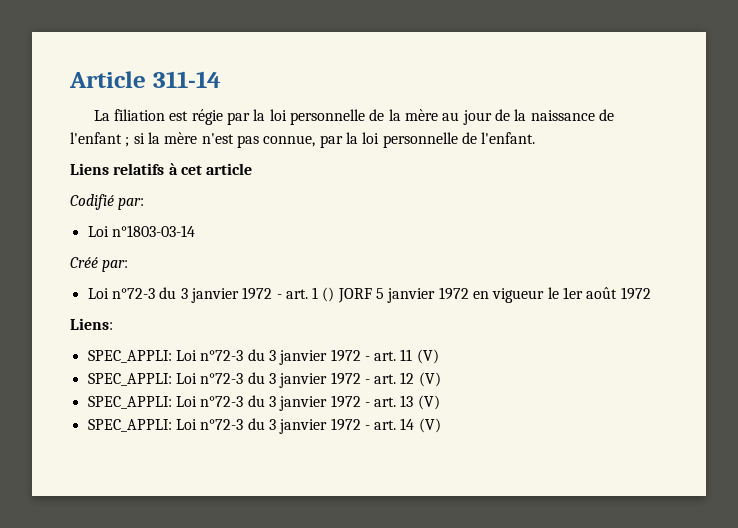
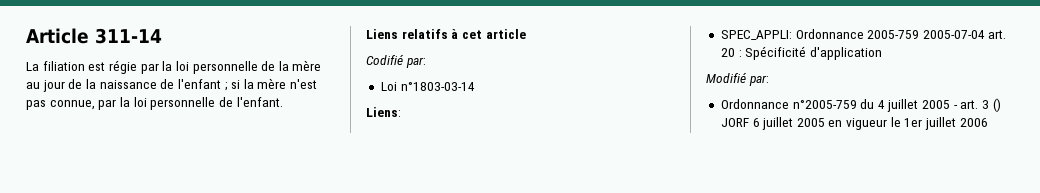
- Créé par:
- Loi n°72-3 du 3 janvier 1972 - art. 1 () JORF 5 janvier 1972 en vigueur le 1er août 1972
  Liens:
- SPEC_APPLI: Loi n°72-3 du 3 janvier 1972 - art. 11 (V)
- SPEC_APPLI: Loi n°72-3 du 3 janvier 1972 - art. 12 (V)
- SPEC_APPLI: Loi n°72-3 du 3 janvier 1972 - art. 13 (V)
- SPEC_APPLI: Loi n°72-3 du 3 janvier 1972 - art. 14 (V)
+ SPEC_APPLI: Ordonnance 2005-759 2005-07-04 art. 20 : Spécificité d'application
+ Modifié par:
+ Ordonnance n°2005-759 du 4 juillet 2005 - art. 3 () JORF 6 juillet 2005 en vigueur le 1er juillet 2006

